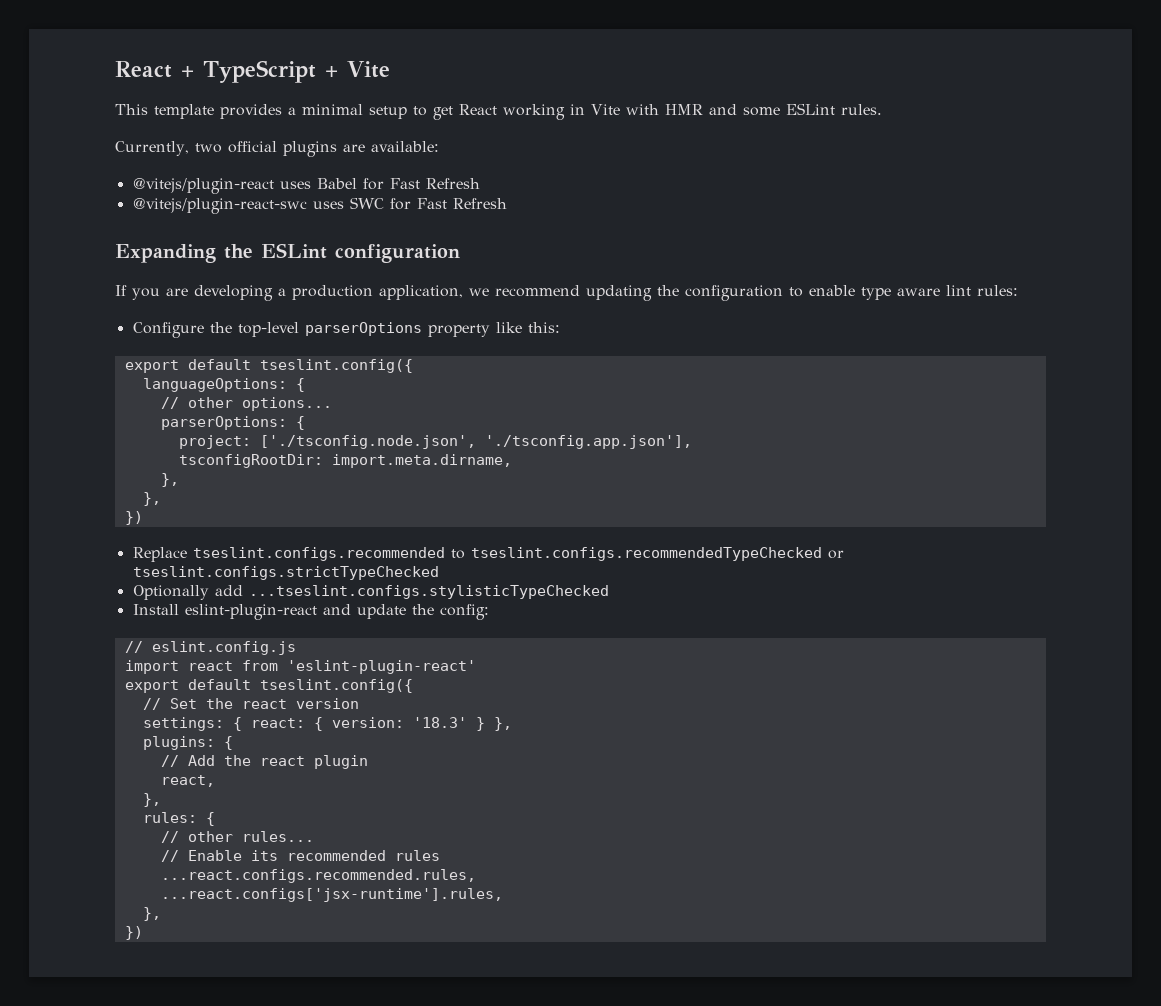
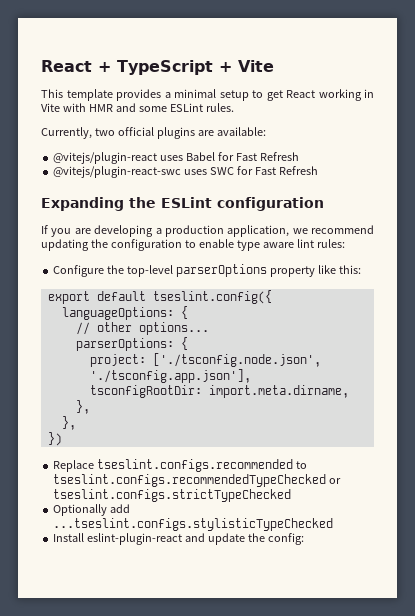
- // eslint.config.js
- import react from 'eslint-plugin-react'
- export default tseslint.config({
- // Set the react version
- settings: { react: { version: '18.3' } },
- plugins: {
- // Add the react plugin
- react,
- },
- rules: {
- // other rules...
- // Enable its recommended rules
- ...react.configs.recommended.rules,
- ...react.configs['jsx-runtime'].rules,
- },
- })

